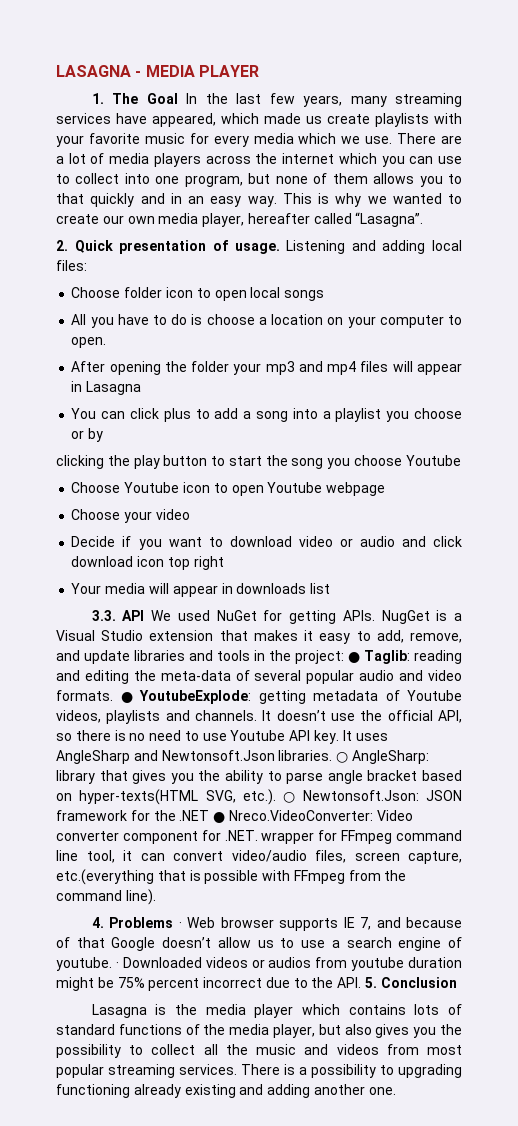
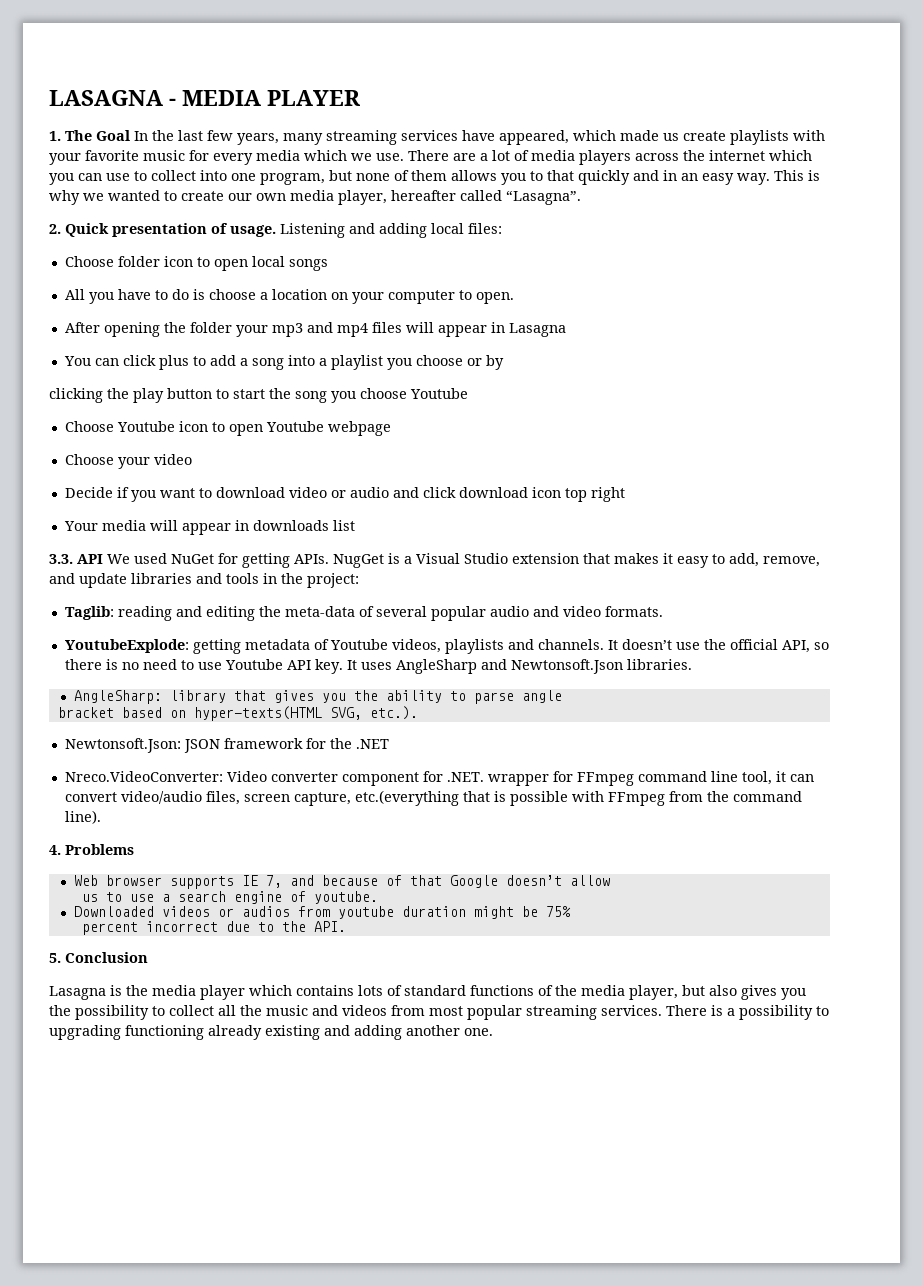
- NugGet is a Visual Studio extension that makes it easy to add, remove, and update libraries and tools in the project: ● Taglib: reading and editing the meta-data of several popular audio and video formats. ● YoutubeExplode: getting metadata of Youtube videos, playlists and channels.
+ NugGet is a Visual Studio extension that makes it easy to add, remove, and update libraries and tools in the project:
+ Taglib: reading and editing the meta-data of several popular audio and video formats.
+ YoutubeExplode: getting metadata of Youtube videos, playlists and channels.
- It uses AngleSharp and Newtonsoft.Json libraries. ○ AngleSharp: library that gives you the ability to parse angle bracket based on hyper-texts(HTML SVG, etc.). ○ Newtonsoft.Json: JSON framework for the .NET ● Nreco.VideoConverter: Video converter component for .NET. wrapper for FFmpeg command line tool, it can convert video/audio files, screen capture, etc.(everything that is possible with FFmpeg from the command line).
+ It uses AngleSharp and Newtonsoft.Json libraries.
+ AngleSharp: library that gives you the ability to parse angle
+ bracket based on hyper-texts(HTML SVG, etc.).
+ Newtonsoft.Json: JSON framework for the .NET
+ Nreco.VideoConverter: Video converter component for .NET. wrapper for FFmpeg command line tool, it can convert video/audio files, screen capture, etc.(everything that is possible with FFmpeg from the command line).
- 4. Problems · Web browser supports IE 7, and because of that Google doesn’t allow us to use a search engine of youtube. · Downloaded videos or audios from youtube duration might be 75% percent incorrect due to the API. 5. Conclusion
+ 4. Problems
+ Web browser supports IE 7, and because of that Google doesn’t allow
+ us to use a search engine of youtube.
+ Downloaded videos or audios from youtube duration might be 75%
+ percent incorrect due to the API.
+ 5. Conclusion

